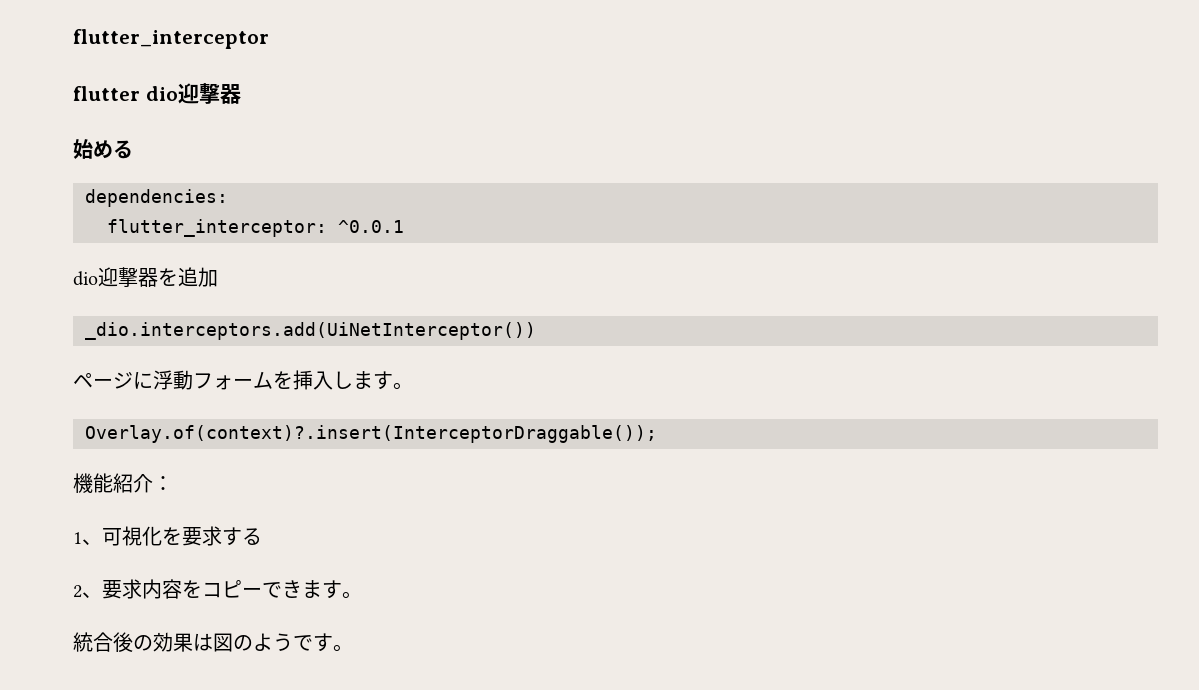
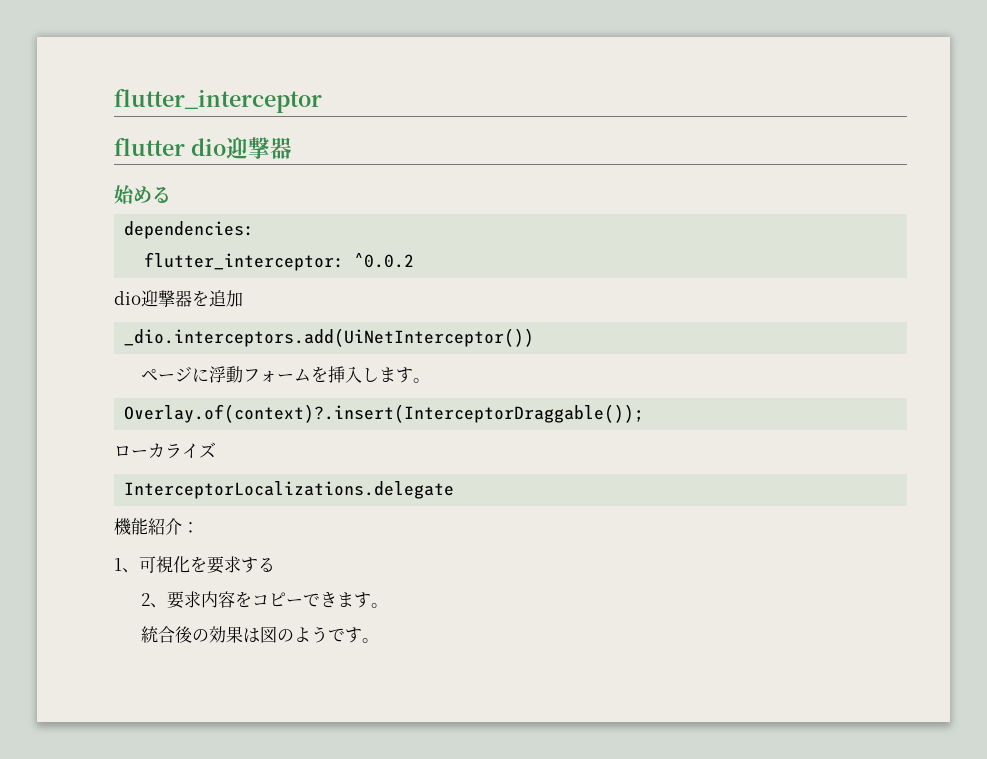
- flutter_interceptor: ^0.0.1
+ flutter_interceptor: ^0.0.2
+ ローカライズ
+ InterceptorLocalizations.delegate

